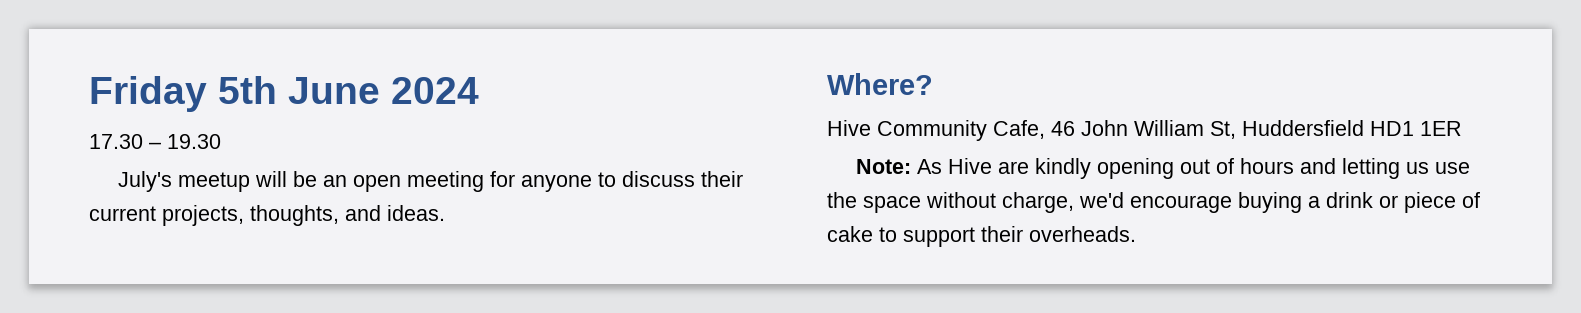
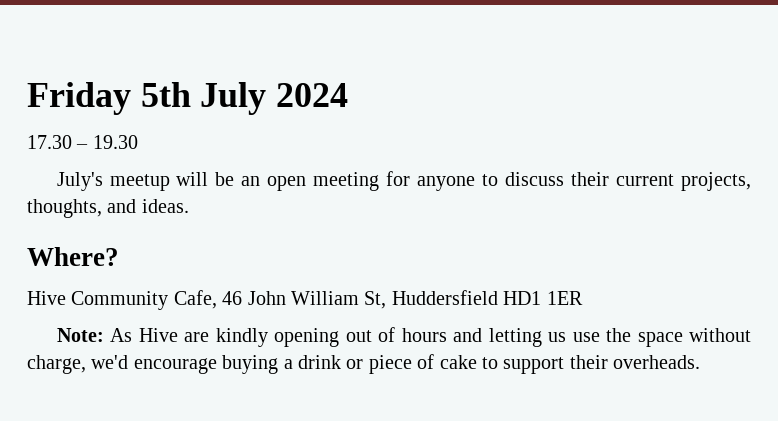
- Friday 5th June 2024
+ Friday 5th July 2024

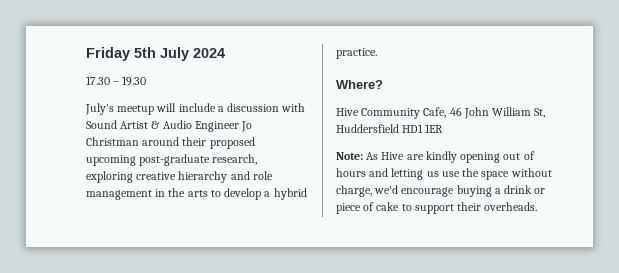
- July's meetup will be an open meeting for anyone to discuss their current projects, thoughts, and ideas.
+ July's meetup will include a discussion with Sound Artist & Audio Engineer Jo Christman around their proposed upcoming post-graduate research, exploring creative hierarchy and role management in the arts to develop a hybrid practice.

